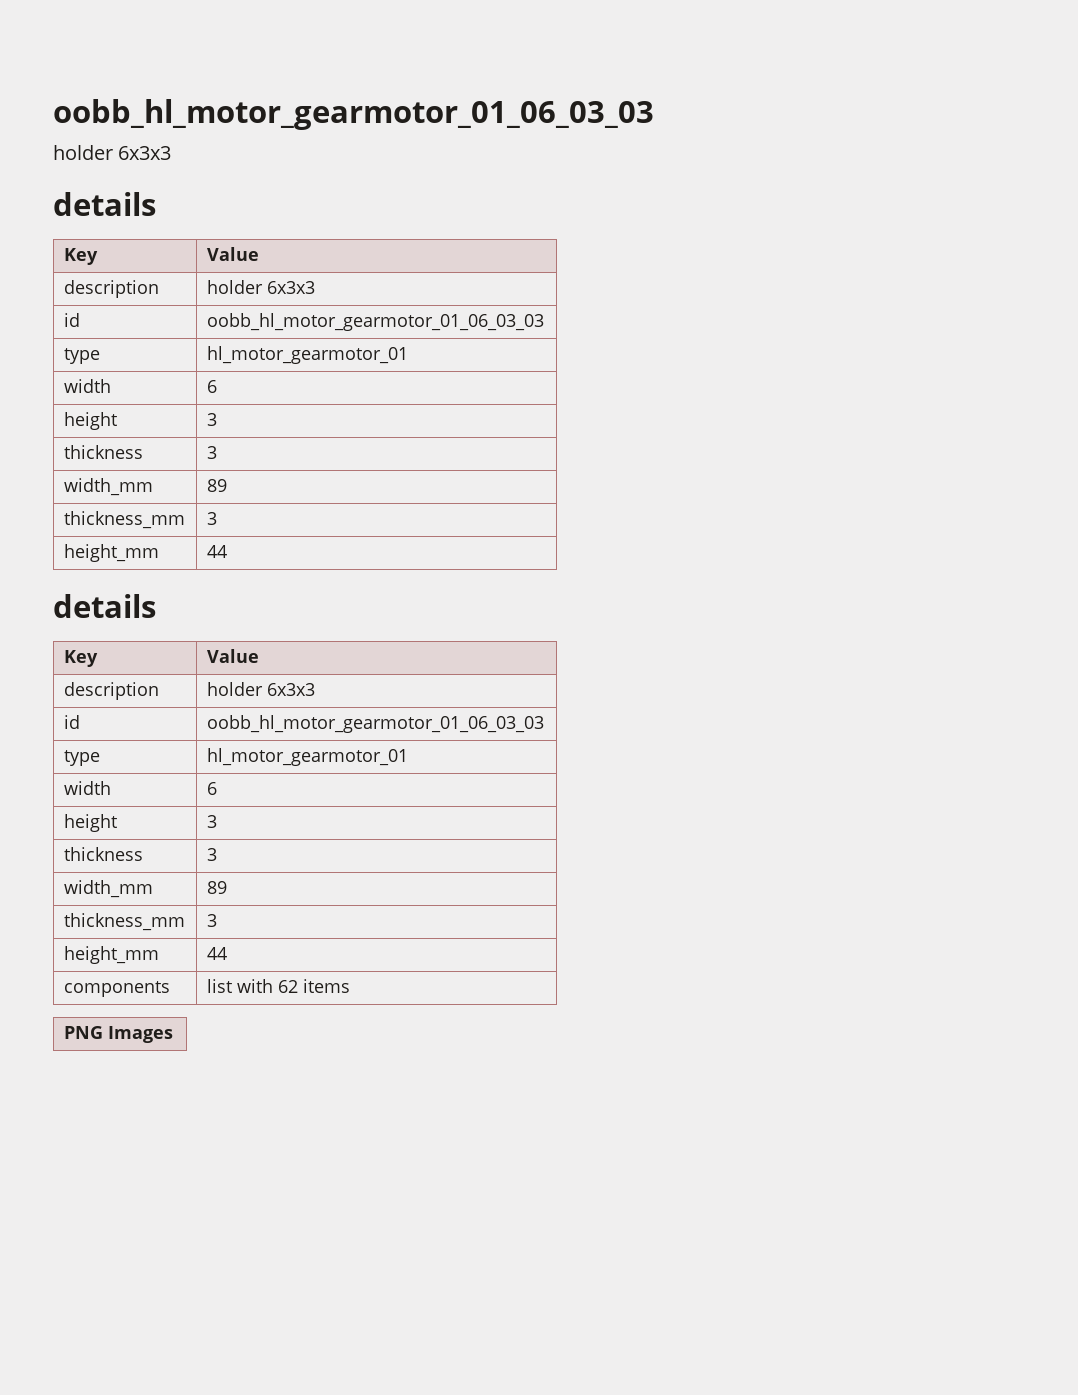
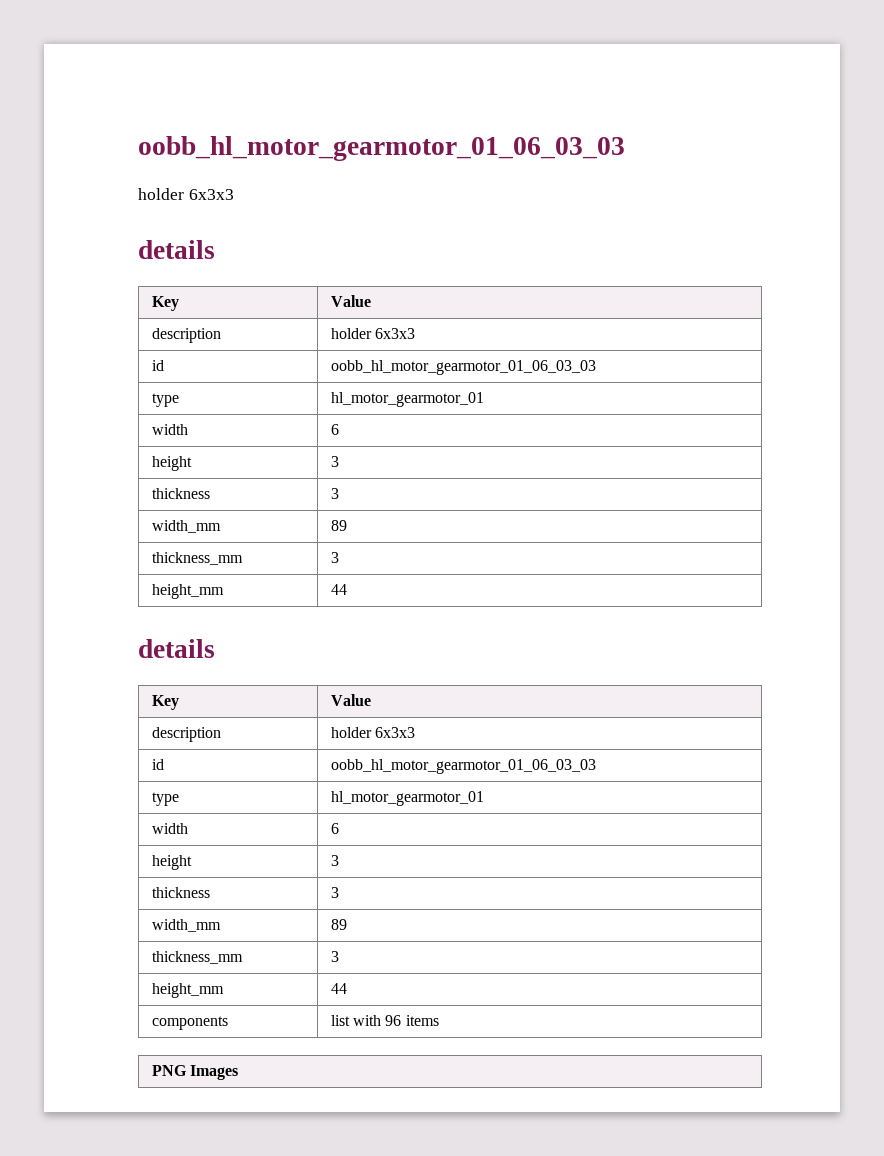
- components | list with 62 items
+ components | list with 96 items

